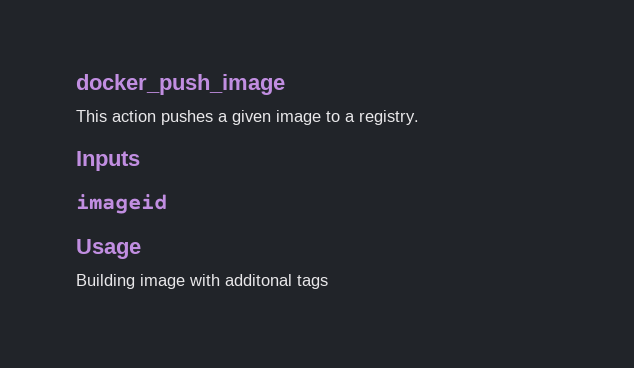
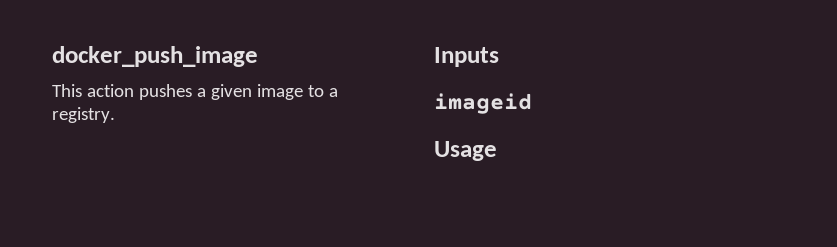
- Building image with additonal tags

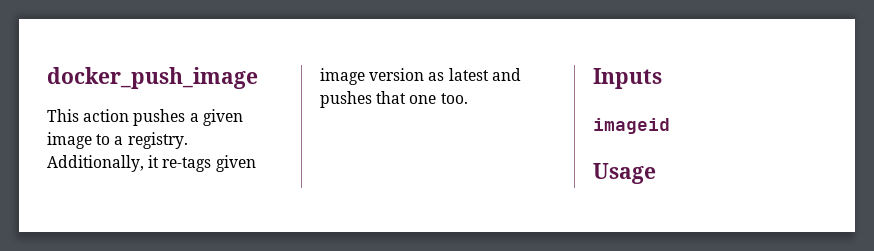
+ Additionally, it re-tags given image version as latest and pushes that one too.

